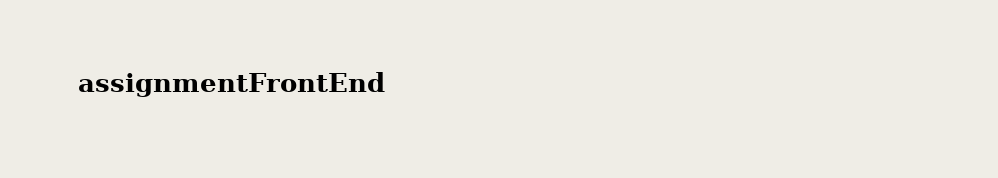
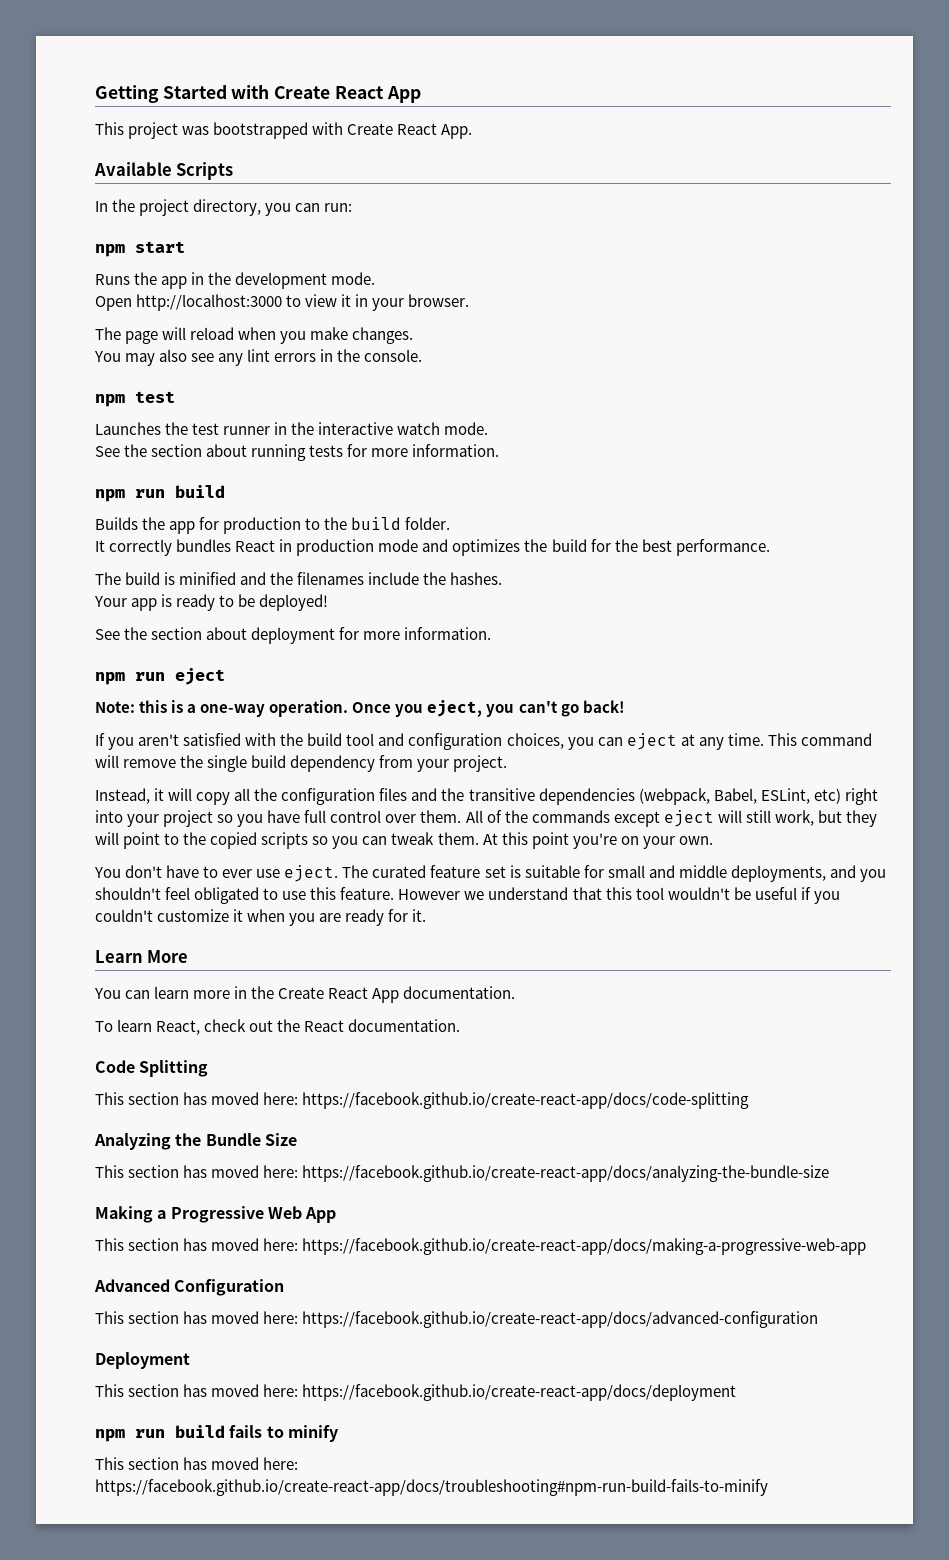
- assignmentFrontEnd
+ Getting Started with Create React App
+ This project was bootstrapped with Create React App.
+ Available Scripts
+ In the project directory, you can run:
+ npm start
+ Runs the app in the development mode.
+ Open http://localhost:3000 to view it in your browser.
+ The page will reload when you make changes.
+ You may also see any lint errors in the console.
+ npm test
+ Launches the test runner in the interactive watch mode.
+ See the section about running tests for more information.
+ npm run build
+ Builds the app for production to the build folder.
+ It correctly bundles React in production mode and optimizes the build for the best performance.
+ The build is minified and the filenames include the hashes.
+ Your app is ready to be deployed!
+ See the section about deployment for more information.
+ npm run eject
+ Note: this is a one-way operation. Once you eject, you can't go back!
+ If you aren't satisfied with the build tool and configuration choices, you can eject at any time. This command will remove the single build dependency from your project.
+ Instead, it will copy all the configuration files and the transitive dependencies (webpack, Babel, ESLint, etc) right into your project so you have full control over them. All of the commands except eject will still work, but they will point to the copied scripts so you can tweak them. At this point you're on your own.
+ You don't have to ever use eject. The curated feature set is suitable for small and middle deployments, and you shouldn't feel obligated to use this feature. However we understand that this tool wouldn't be useful if you couldn't customize it when you are ready for it.
+ Learn More
+ You can learn more in the Create React App documentation.
+ To learn React, check out the React documentation.
+ Code Splitting
+ This section has moved here: https://facebook.github.io/create-react-app/docs/code-splitting
+ Analyzing the Bundle Size
+ This section has moved here: https://facebook.github.io/create-react-app/docs/analyzing-the-bundle-size
+ Making a Progressive Web App
+ This section has moved here: https://facebook.github.io/create-react-app/docs/making-a-progressive-web-app
+ Advanced Configuration
+ This section has moved here: https://facebook.github.io/create-react-app/docs/advanced-configuration
+ Deployment
+ This section has moved here: https://facebook.github.io/create-react-app/docs/deployment
+ npm run build fails to minify
+ This section has moved here: https://facebook.github.io/create-react-app/docs/troubleshooting#npm-run-build-fails-to-minify

